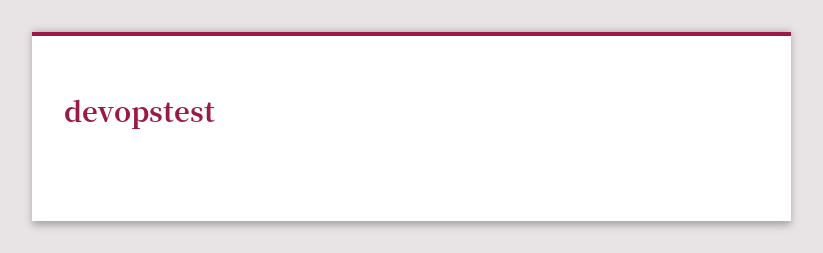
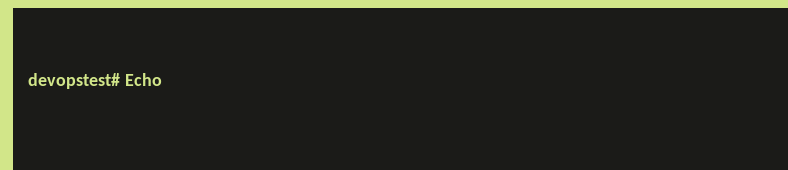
- devopstest
+ devopstest# Echo

